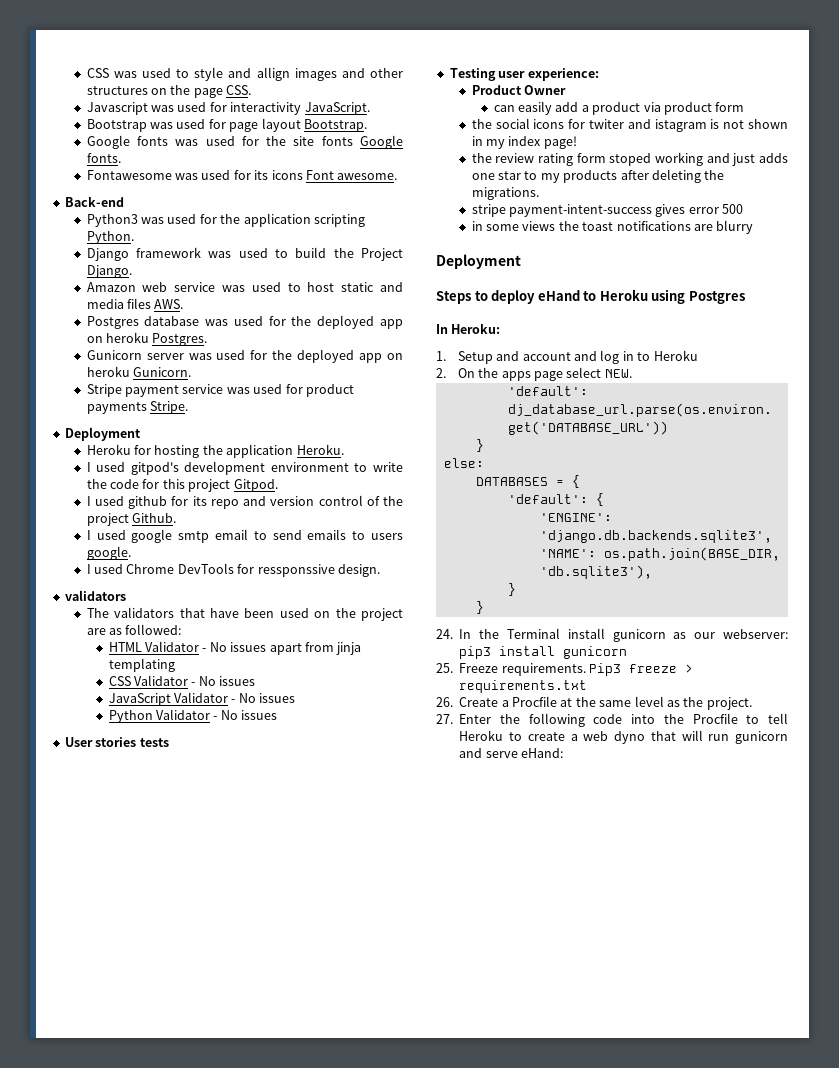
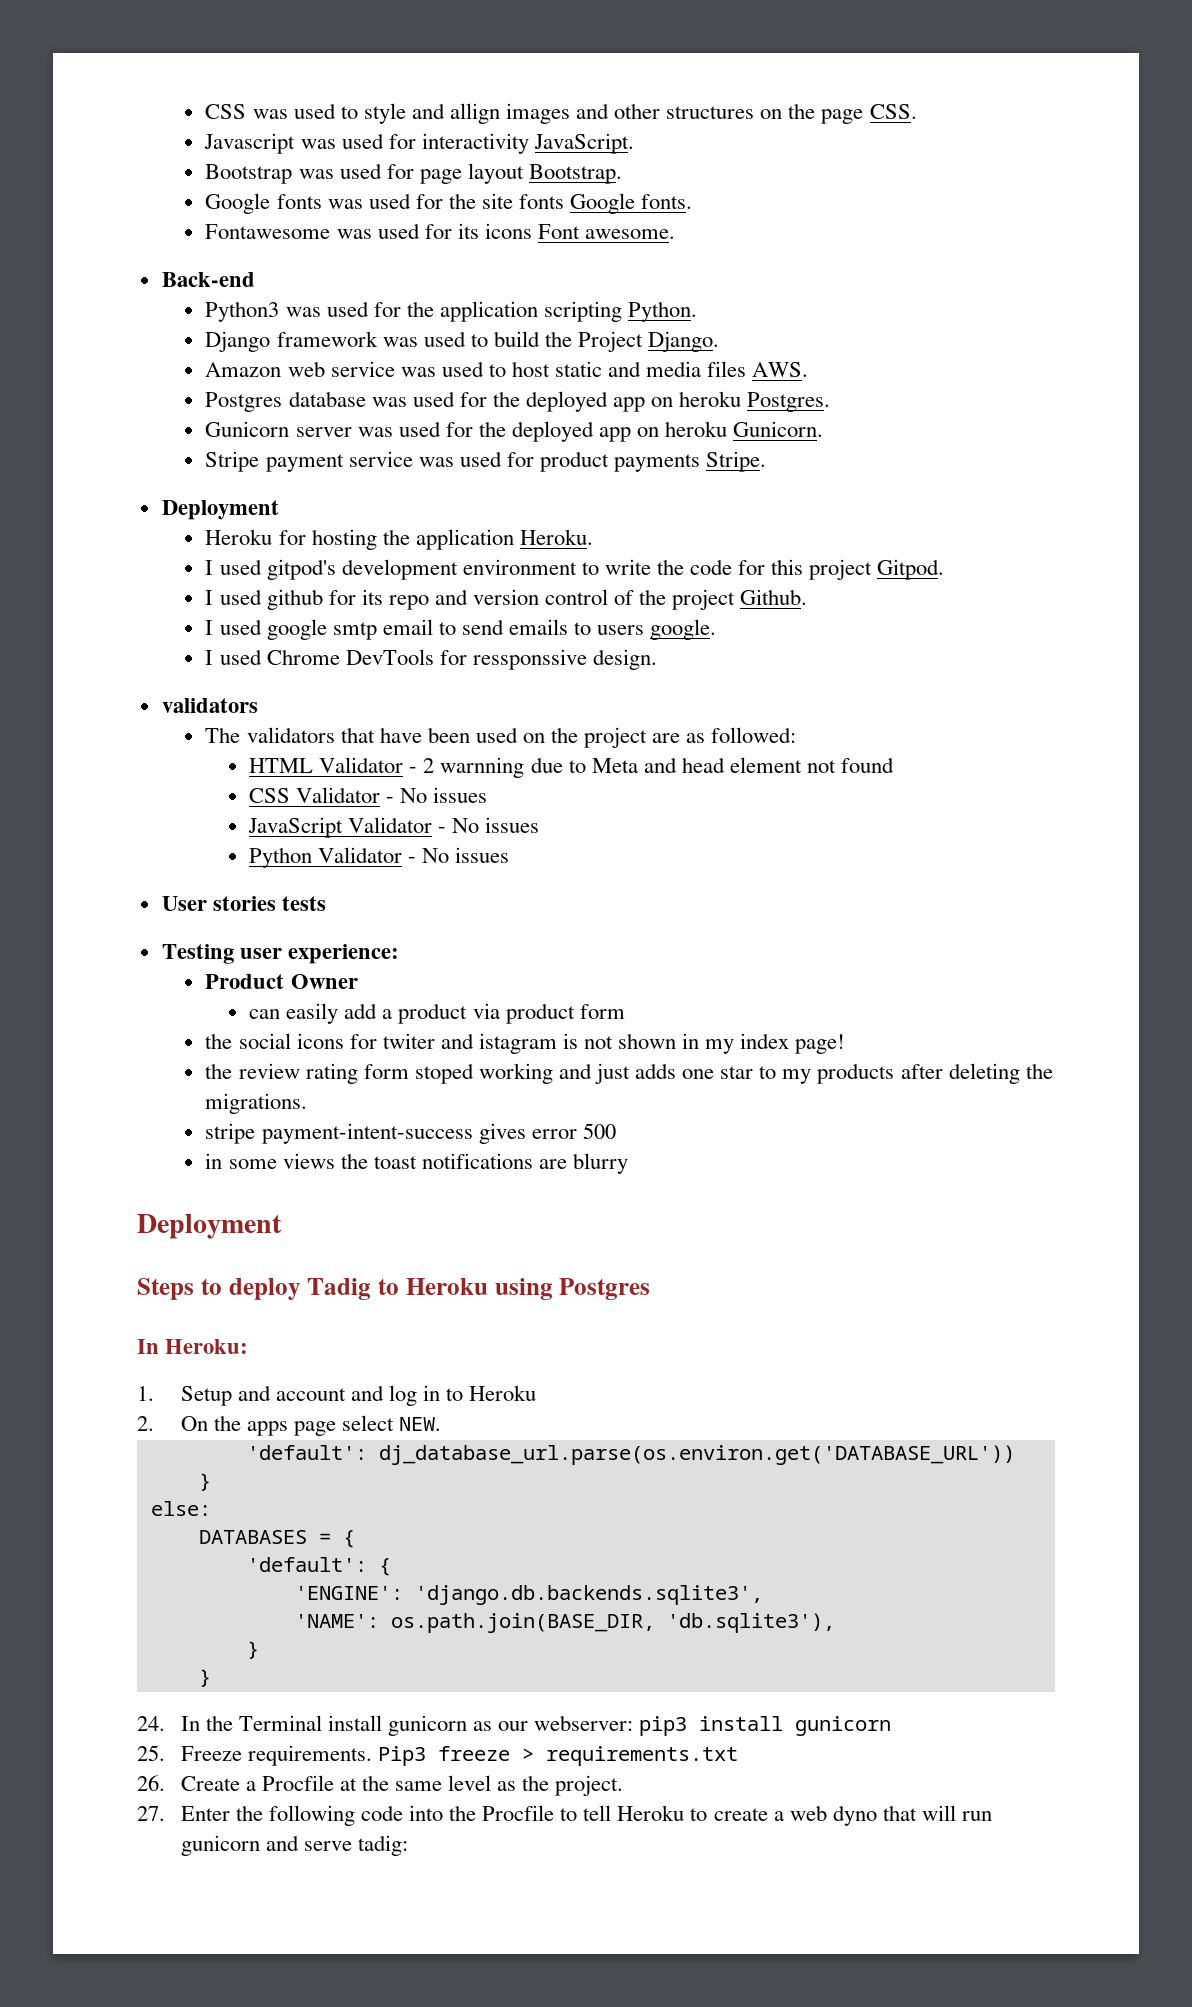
- HTML Validator - No issues apart from jinja templating
+ HTML Validator - 2 warnning due to Meta and head element not found
- Steps to deploy eHand to Heroku using Postgres
+ Steps to deploy Tadig to Heroku using Postgres
- 27. Enter the following code into the Procfile to tell Heroku to create a web dyno that will run gunicorn and serve eHand:
+ 27. Enter the following code into the Procfile to tell Heroku to create a web dyno that will run gunicorn and serve tadig:

